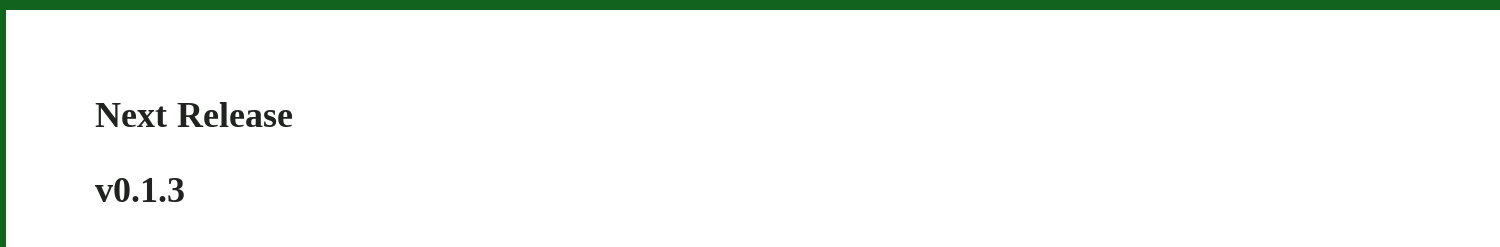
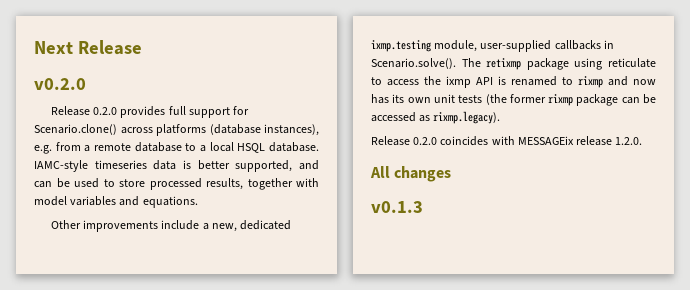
+ v0.2.0
+ Release 0.2.0 provides full support for Scenario.clone() across platforms (database instances), e.g. from a remote database to a local HSQL database. IAMC-style timeseries data is better supported, and can be used to store processed results, together with model variables and equations.
+ Other improvements include a new, dedicated ixmp.testing module, user-supplied callbacks in Scenario.solve(). The retixmp package using reticulate to access the ixmp API is renamed to rixmp and now has its own unit tests (the former rixmp package can be accessed as rixmp.legacy).
+ Release 0.2.0 coincides with MESSAGEix release 1.2.0.
+ All changes

